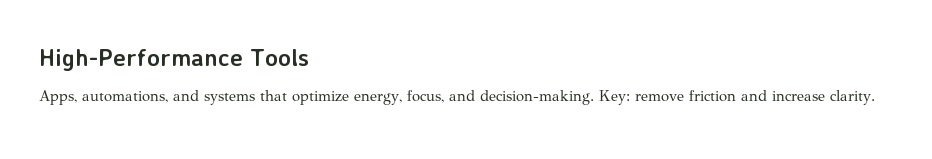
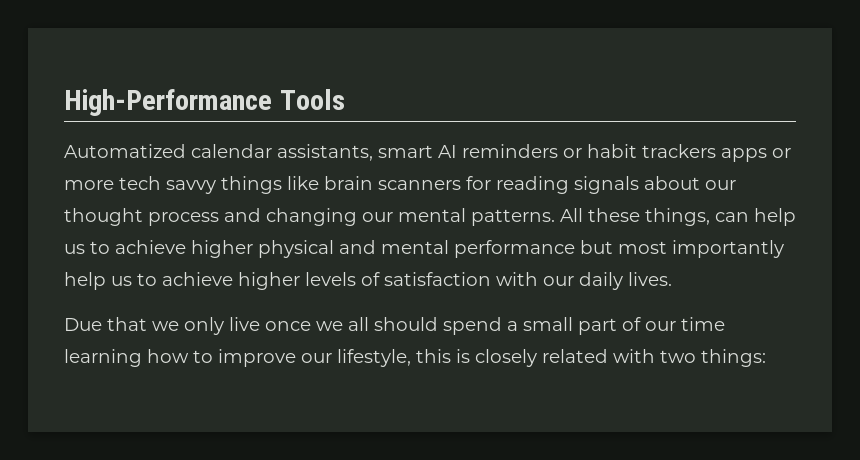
- Apps, automations, and systems that optimize energy, focus, and decision-making. Key: remove friction and increase clarity.
+ Automatized calendar assistants, smart AI reminders or habit trackers apps or more tech savvy things like brain scanners for reading signals about our thought process and changing our mental patterns. All these things, can help us to achieve higher physical and mental performance but most importantly help us to achieve higher levels of satisfaction with our daily lives.
+ Due that we only live once we all should spend a small part of our time learning how to improve our lifestyle, this is closely related with two things:

